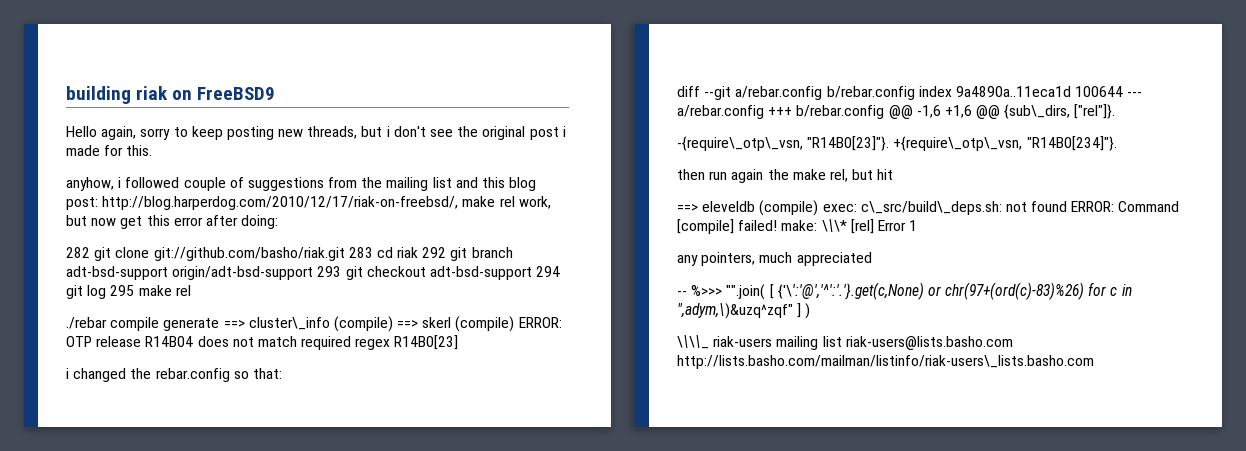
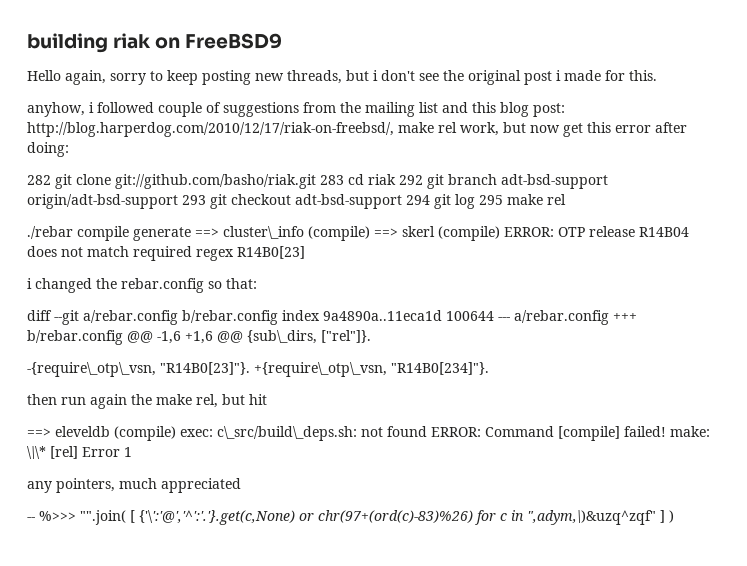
- \\\\_ riak-users mailing list riak-users@lists.basho.com http://lists.basho.com/mailman/listinfo/riak-users\_lists.basho.com

